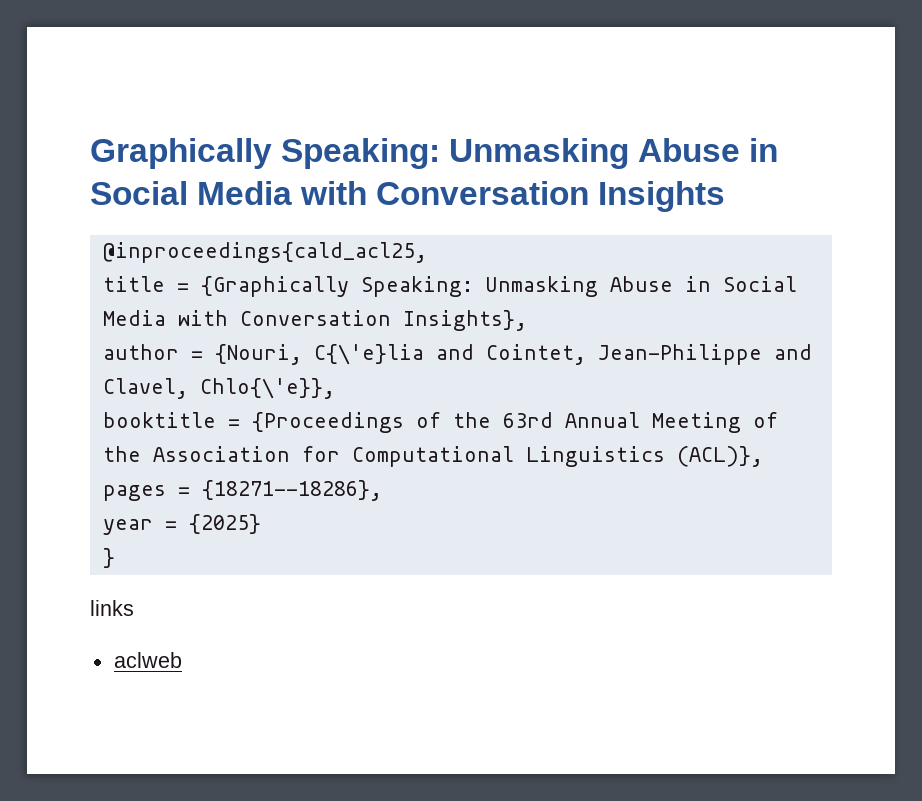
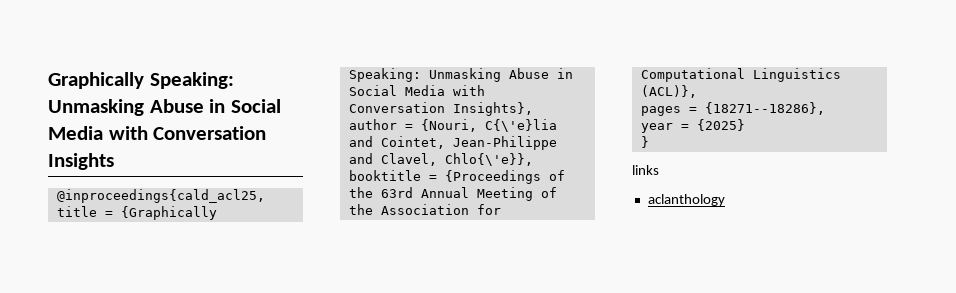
- aclweb
+ aclanthology

